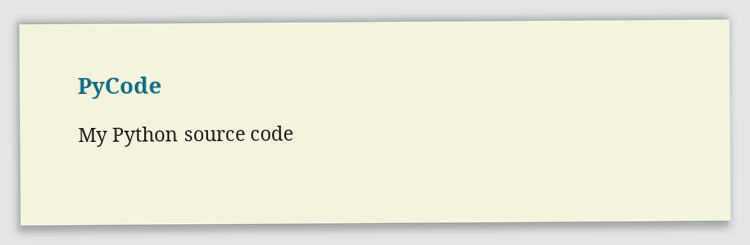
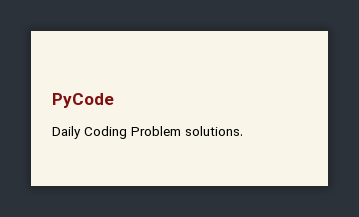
- My Python source code
+ Daily Coding Problem solutions.

